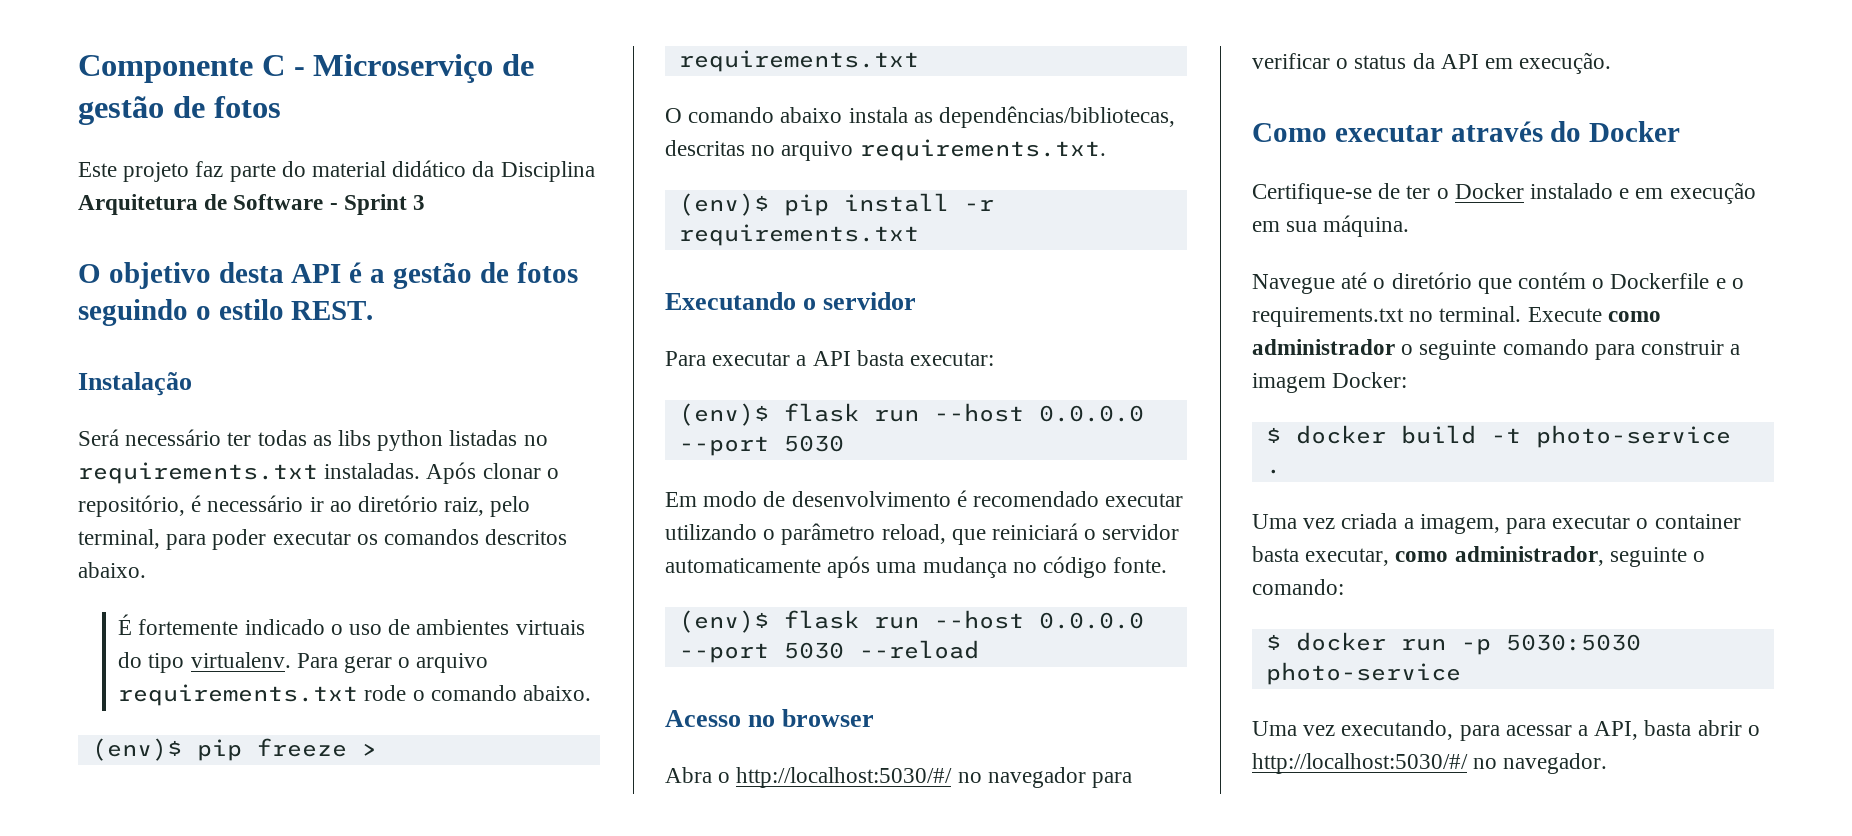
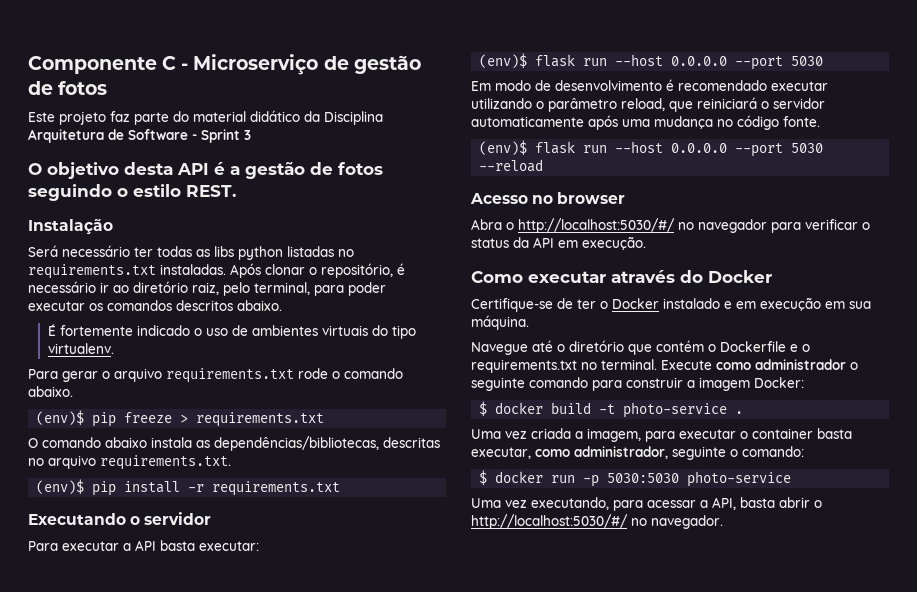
- É fortemente indicado o uso de ambientes virtuais do tipo virtualenv. Para gerar o arquivo requirements.txt rode o comando abaixo.
+ É fortemente indicado o uso de ambientes virtuais do tipo virtualenv.
+ Para gerar o arquivo requirements.txt rode o comando abaixo.

